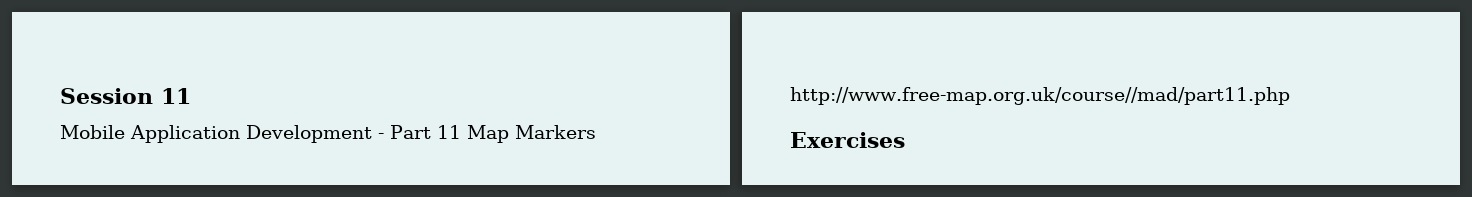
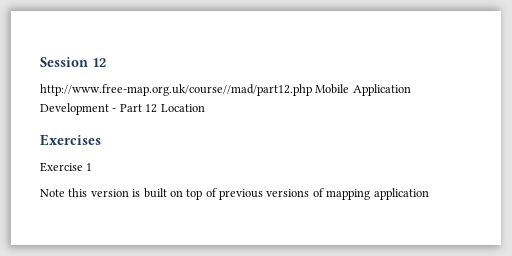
- Session 11
- Mobile Application Development - Part 11 Map Markers http://www.free-map.org.uk/course//mad/part11.php
+ Session 12
+ http://www.free-map.org.uk/course//mad/part12.php Mobile Application Development - Part 12 Location
  Exercises
+ Exercise 1
+ Note this version is built on top of previous versions of mapping application

